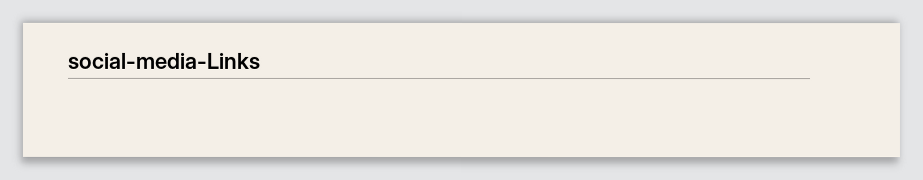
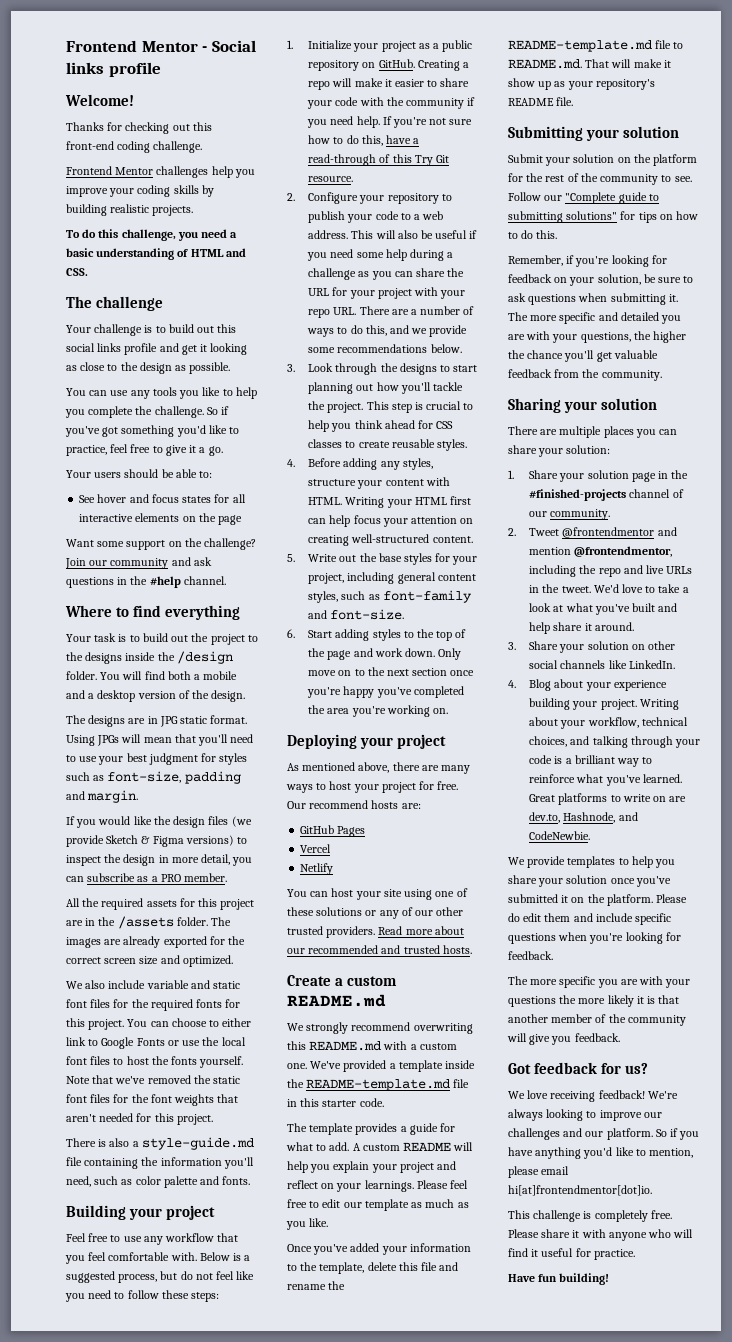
- social-media-Links
+ Frontend Mentor - Social links profile
+ Welcome!
+ Thanks for checking out this front-end coding challenge.
+ Frontend Mentor challenges help you improve your coding skills by building realistic projects.
+ To do this challenge, you need a basic understanding of HTML and CSS.
+ The challenge
+ Your challenge is to build out this social links profile and get it looking as close to the design as possible.
+ You can use any tools you like to help you complete the challenge. So if you've got something you'd like to practice, feel free to give it a go.
+ Your users should be able to:
+ See hover and focus states for all interactive elements on the page
+ Want some support on the challenge? Join our community and ask questions in the #help channel.
+ Where to find everything
+ Your task is to build out the project to the designs inside the /design folder. You will find both a mobile and a desktop version of the design.
+ The designs are in JPG static format. Using JPGs will mean that you'll need to use your best judgment for styles such as font-size, padding and margin.
+ If you would like the design files (we provide Sketch & Figma versions) to inspect the design in more detail, you can subscribe as a PRO member.
+ All the required assets for this project are in the /assets folder. The images are already exported for the correct screen size and optimized.
+ We also include variable and static font files for the required fonts for this project. You can choose to either link to Google Fonts or use the local font files to host the fonts yourself. Note that we've removed the static font files for the font weights that aren't needed for this project.
+ There is also a style-guide.md file containing the information you'll need, such as color palette and fonts.
+ Building your project
+ Feel free to use any workflow that you feel comfortable with. Below is a suggested process, but do not feel like you need to follow these steps:
+ 1. Initialize your project as a public repository on GitHub. Creating a repo will make it easier to share your code with the community if you need help. If you're not sure how to do this, have a read-through of this Try Git resource.
+ 2. Configure your repository to publish your code to a web address. This will also be useful if you need some help during a challenge as you can share the URL for your project with your repo URL. There are a number of ways to do this, and we provide some recommendations below.
+ 3. Look through the designs to start planning out how you'll tackle the project. This step is crucial to help you think ahead for CSS classes to create reusable styles.
+ 4. Before adding any styles, structure your content with HTML. Writing your HTML first can help focus your attention on creating well-structured content.
+ 5. Write out the base styles for your project, including general content styles, such as font-family and font-size.
+ 6. Start adding styles to the top of the page and work down. Only move on to the next section once you're happy you've completed the area you're working on.
+ Deploying your project
+ As mentioned above, there are many ways to host your project for free. Our recommend hosts are:
+ GitHub Pages
+ Vercel
+ Netlify
+ You can host your site using one of these solutions or any of our other trusted providers. Read more about our recommended and trusted hosts.
+ Create a custom README.md
+ We strongly recommend overwriting this README.md with a custom one. We've provided a template inside the README-template.md file in this starter code.
+ The template provides a guide for what to add. A custom README will help you explain your project and reflect on your learnings. Please feel free to edit our template as much as you like.
+ Once you've added your information to the template, delete this file and rename the README-template.md file to README.md. That will make it show up as your repository's README file.
+ Submitting your solution
+ Submit your solution on the platform for the rest of the community to see. Follow our "Complete guide to submitting solutions" for tips on how to do this.
+ Remember, if you're looking for feedback on your solution, be sure to ask questions when submitting it. The more specific and detailed you are with your questions, the higher the chance you'll get valuable feedback from the community.
+ Sharing your solution
+ There are multiple places you can share your solution:
+ 1. Share your solution page in the #finished-projects channel of our community.
+ 2. Tweet @frontendmentor and mention @frontendmentor, including the repo and live URLs in the tweet. We'd love to take a look at what you've built and help share it around.
+ 3. Share your solution on other social channels like LinkedIn.
+ 4. Blog about your experience building your project. Writing about your workflow, technical choices, and talking through your code is a brilliant way to reinforce what you've learned. Great platforms to write on are dev.to, Hashnode, and CodeNewbie.
+ We provide templates to help you share your solution once you've submitted it on the platform. Please do edit them and include specific questions when you're looking for feedback.
+ The more specific you are with your questions the more likely it is that another member of the community will give you feedback.
+ Got feedback for us?
+ We love receiving feedback! We're always looking to improve our challenges and our platform. So if you have anything you'd like to mention, please email hi[at]frontendmentor[dot]io.
+ This challenge is completely free. Please share it with anyone who will find it useful for practice.
+ Have fun building!

